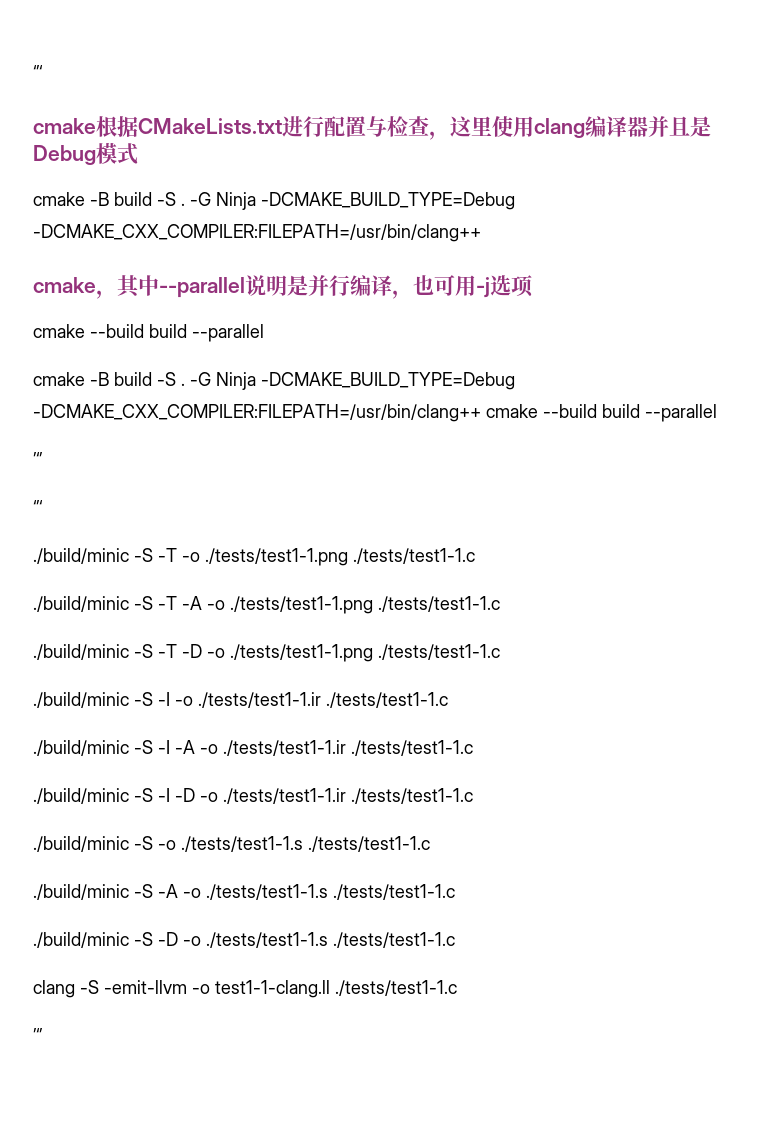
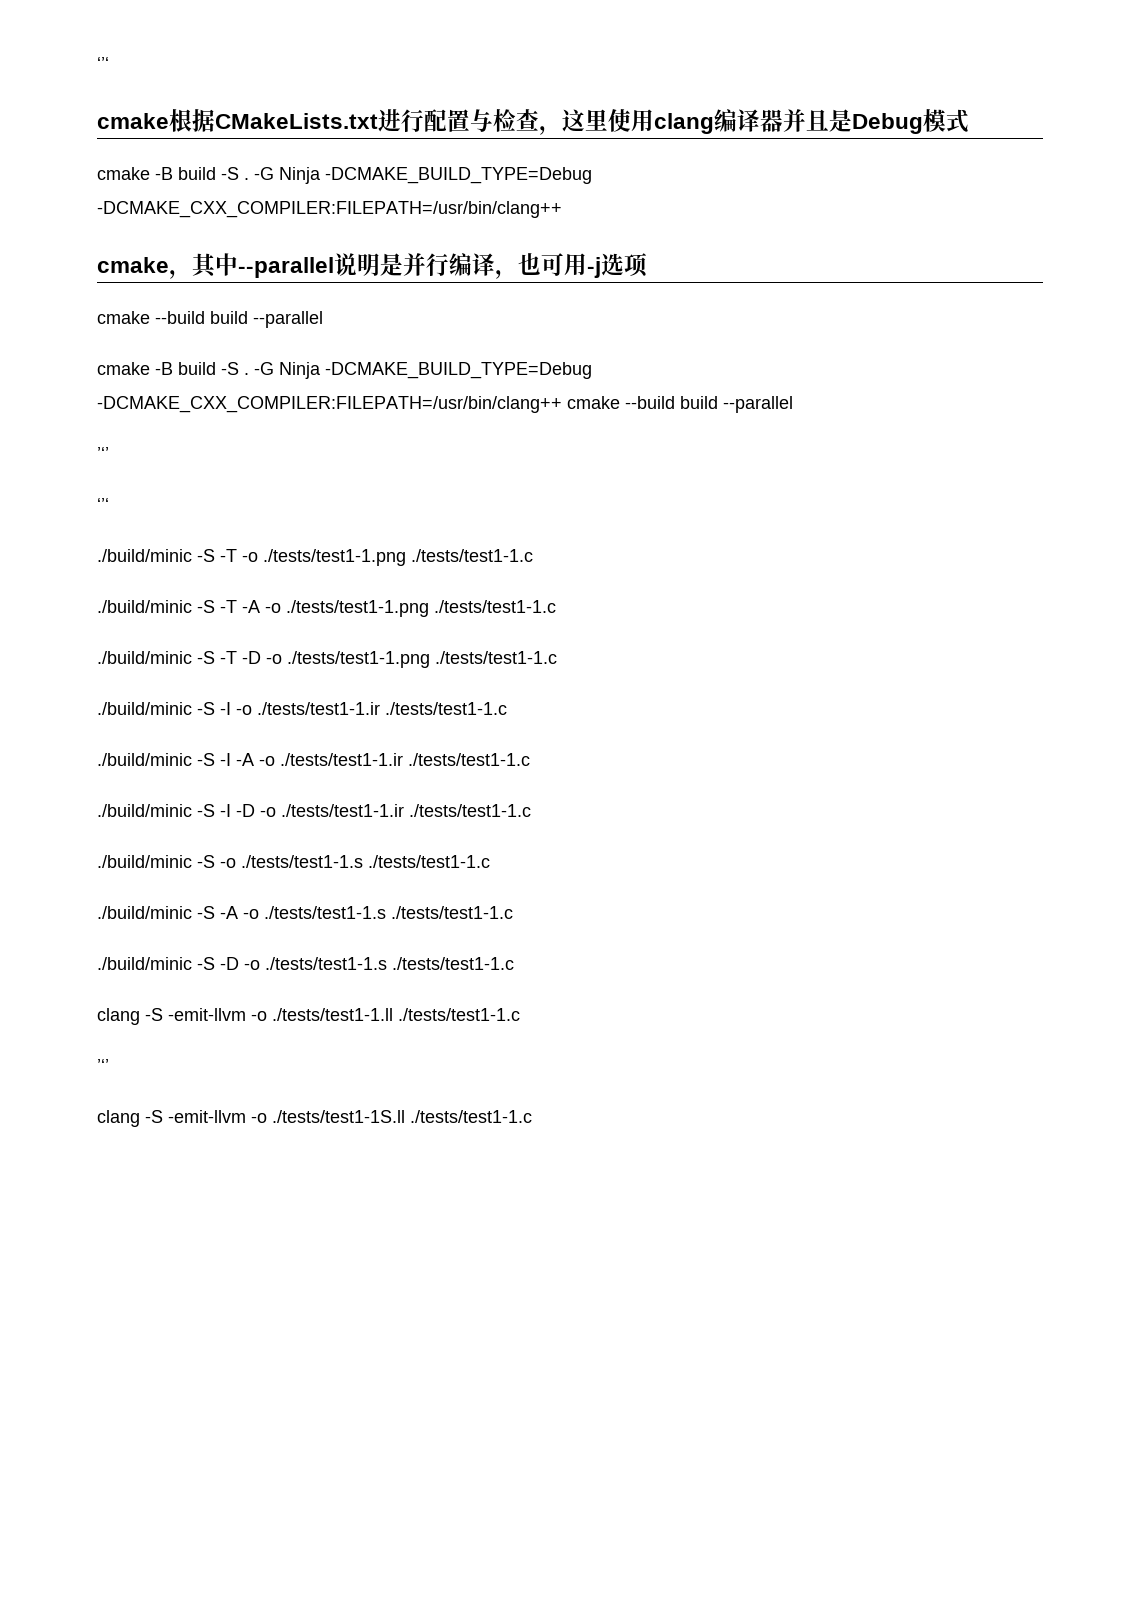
- clang -S -emit-llvm -o test1-1-clang.ll ./tests/test1-1.c
+ clang -S -emit-llvm -o ./tests/test1-1.ll ./tests/test1-1.c
+ clang -S -emit-llvm -o ./tests/test1-1S.ll ./tests/test1-1.c

